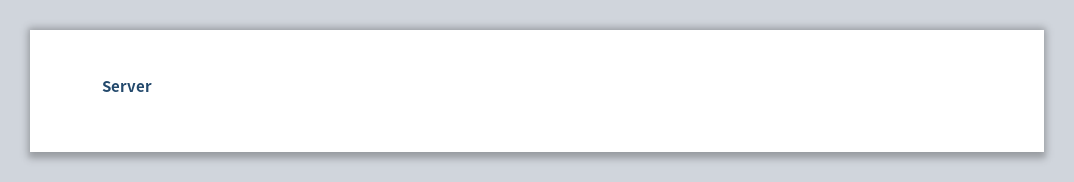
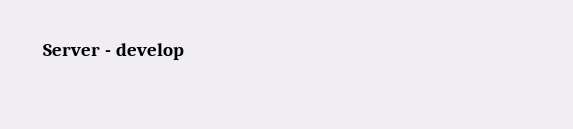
- Server
+ Server - develop

